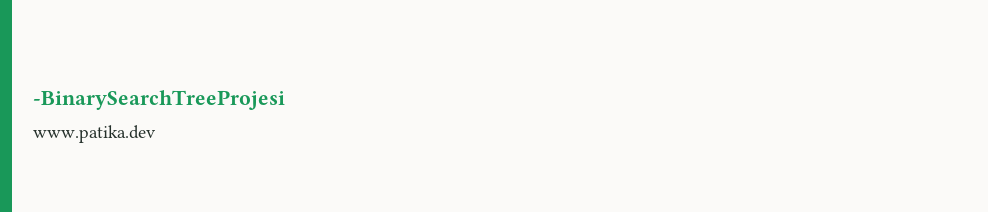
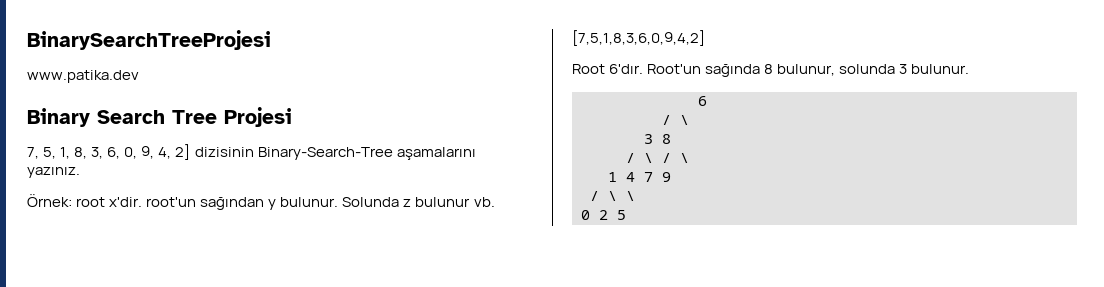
- -BinarySearchTreeProjesi
+ BinarySearchTreeProjesi
+ Binary Search Tree Projesi
+ 7, 5, 1, 8, 3, 6, 0, 9, 4, 2] dizisinin Binary-Search-Tree aşamalarını yazınız.
+ Örnek: root x'dir. root'un sağından y bulunur. Solunda z bulunur vb. [7,5,1,8,3,6,0,9,4,2]
+ Root 6'dır. Root'un sağında 8 bulunur, solunda 3 bulunur.
+ 6
+ / \
+ 3 8
+ / \ / \
+ 1 4 7 9
+ / \ \
+ 0 2 5

